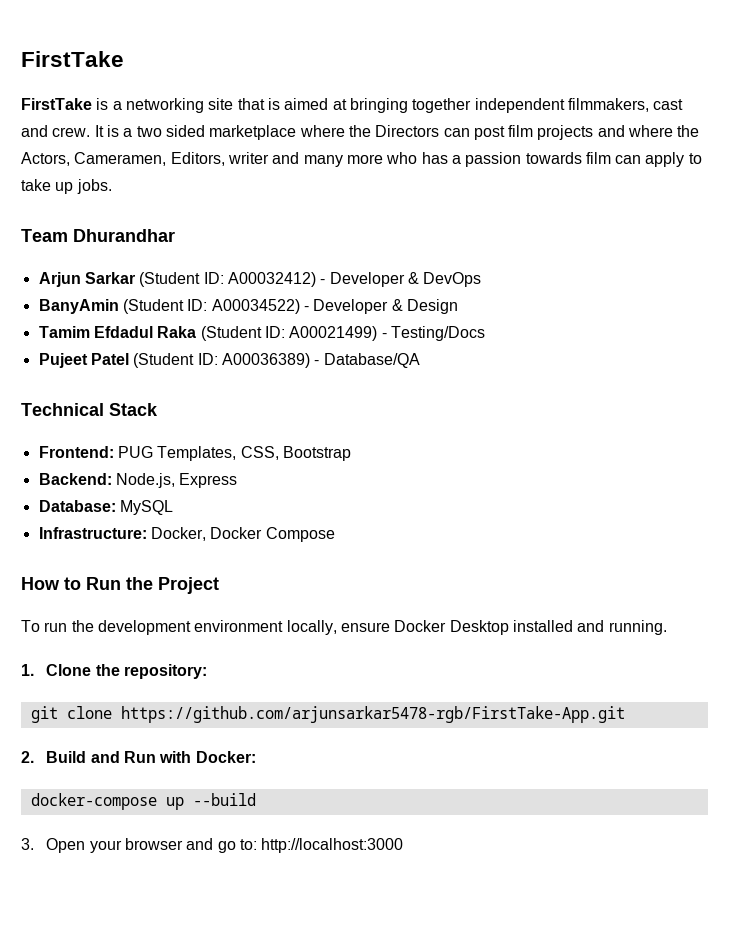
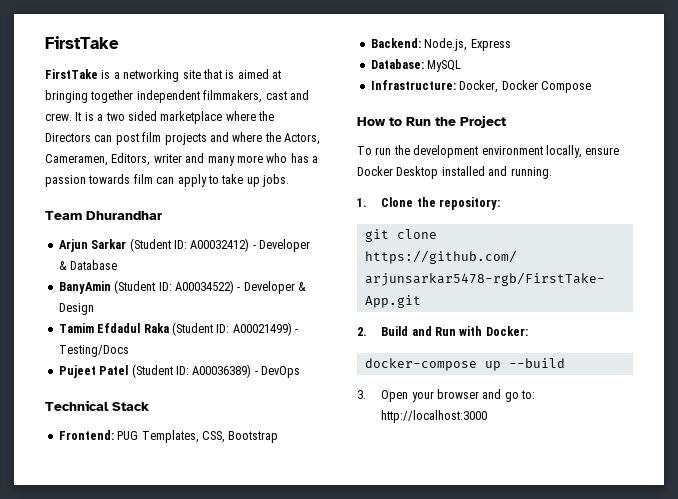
- Arjun Sarkar (Student ID: A00032412) - Developer & DevOps
+ Arjun Sarkar (Student ID: A00032412) - Developer & Database
- Pujeet Patel (Student ID: A00036389) - Database/QA
+ Pujeet Patel (Student ID: A00036389) - DevOps

